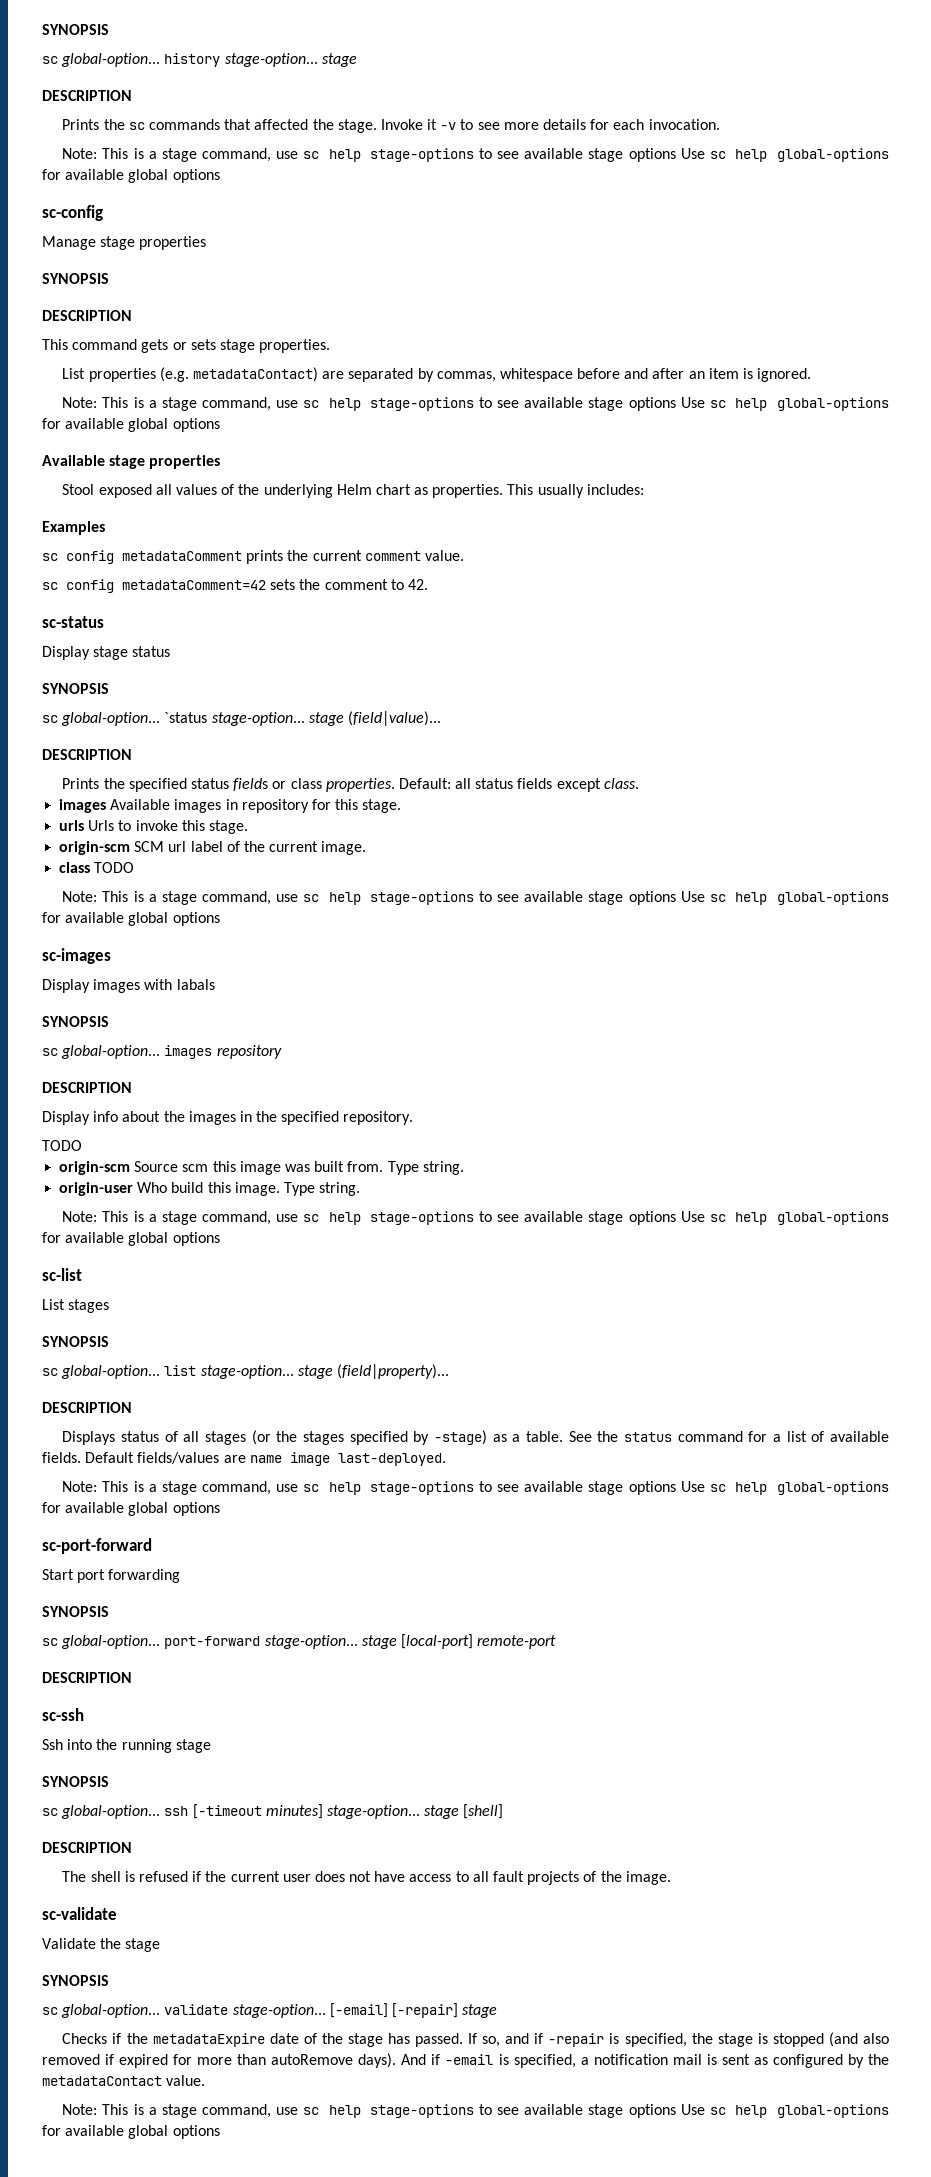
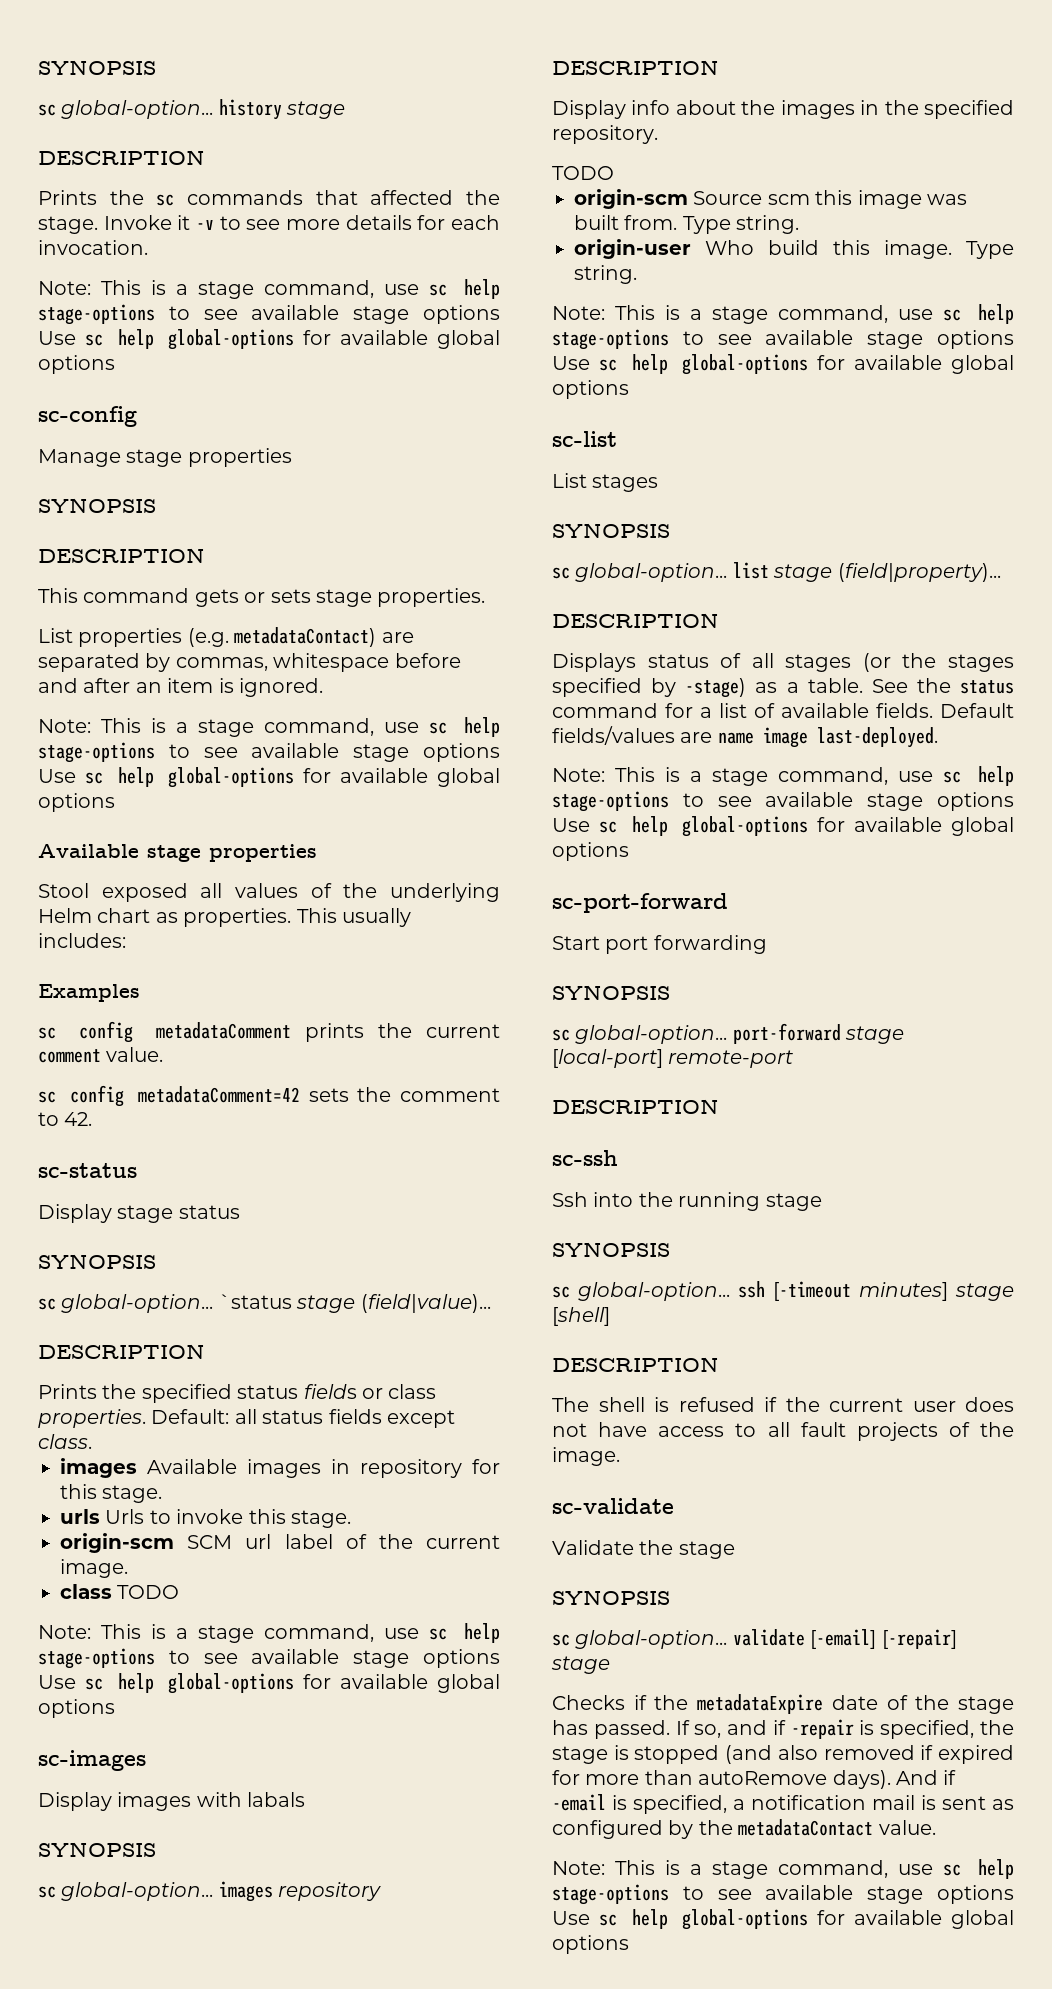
- sc global-option... history stage-option... stage
+ sc global-option... history stage
- `status stage-option... stage (field|value)...
+ `status stage (field|value)...
- sc global-option... list stage-option... stage (field|property)...
+ sc global-option... list stage (field|property)...
- sc global-option... port-forward stage-option... stage [local-port] remote-port
+ sc global-option... port-forward stage [local-port] remote-port
- sc global-option... ssh [-timeout minutes] stage-option... stage [shell]
+ sc global-option... ssh [-timeout minutes] stage [shell]
- sc global-option... validate stage-option... [-email] [-repair] stage
+ sc global-option... validate [-email] [-repair] stage

